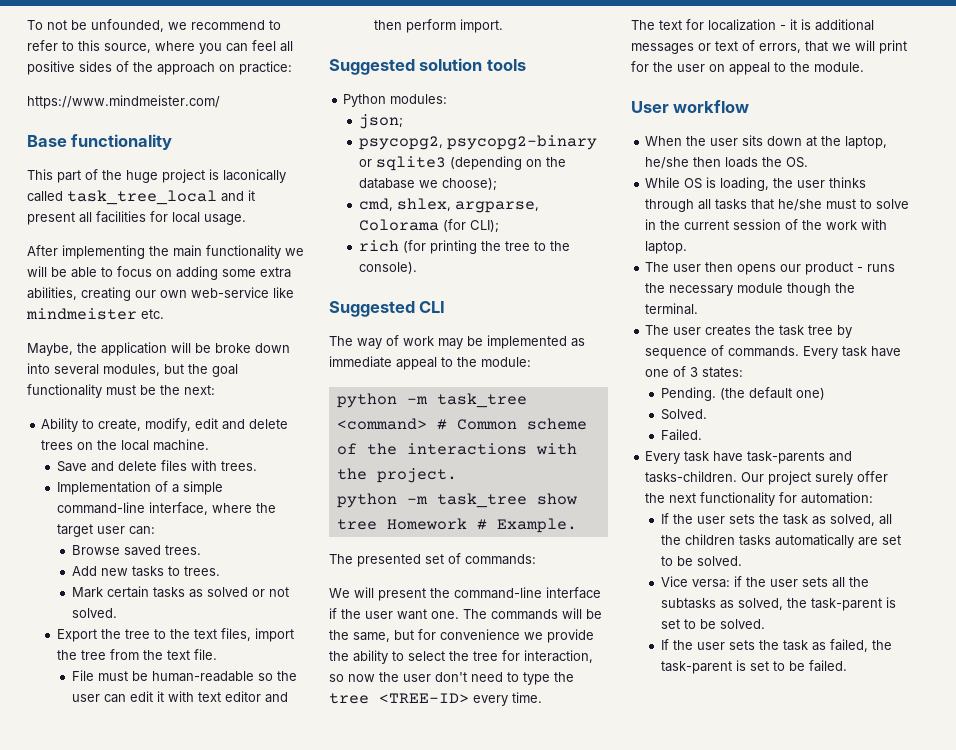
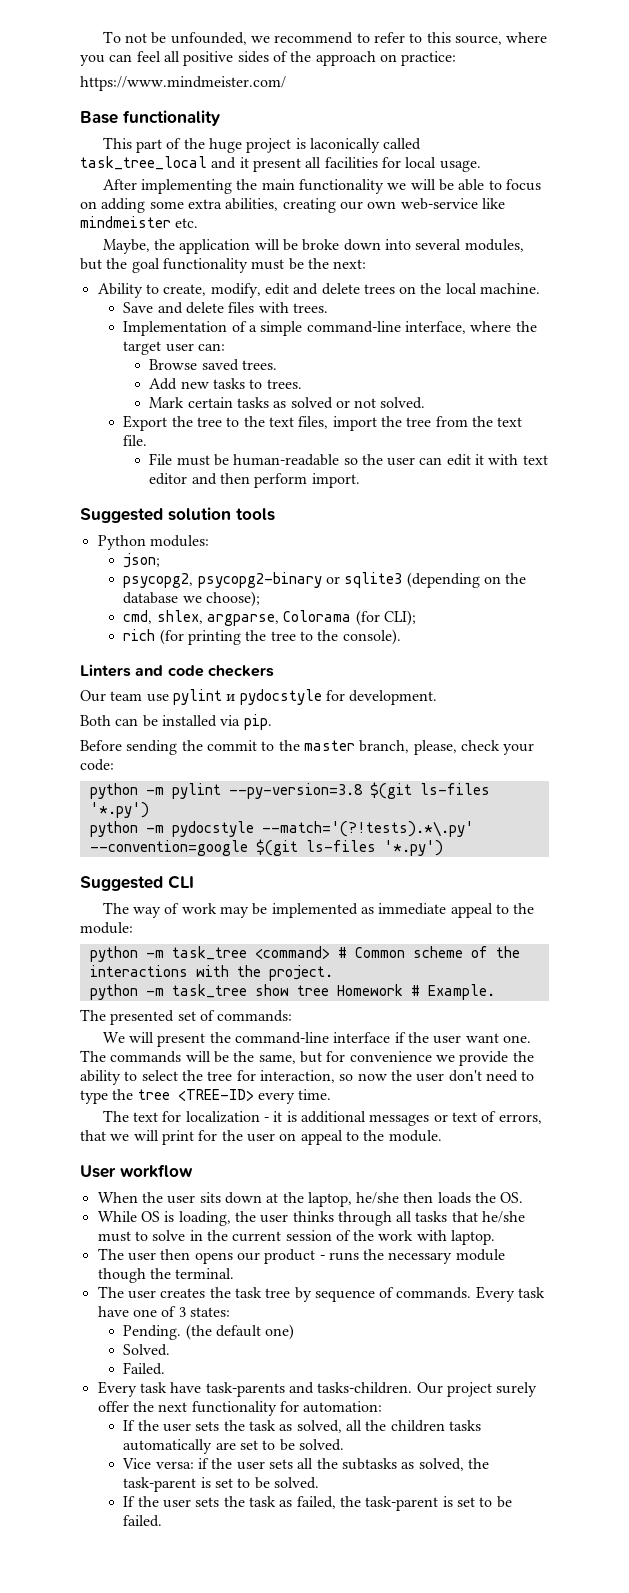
+ Linters and code checkers
+ Our team use pylint и pydocstyle for development.
+ Both can be installed via pip.
+ Before sending the commit to the master branch, please, check your code:
+ python -m pylint --py-version=3.8 $(git ls-files '*.py')
+ python -m pydocstyle --match='(?!tests).*\.py' --convention=google $(git ls-files '*.py')

